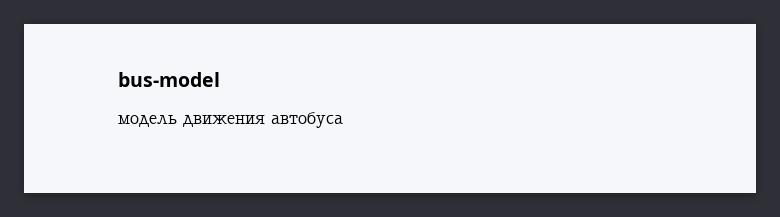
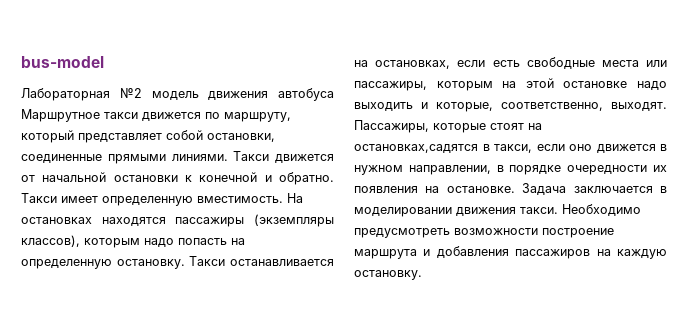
- модель движения автобуса
+ Лабораторная №2 модель движения автобуса Маршрутное такси движется по маршруту, который представляет собой остановки, соединенные прямыми линиями. Такси движется от начальной остановки к конечной и обратно. Такси имеет определенную вместимость. На остановках находятся пассажиры (экземпляры классов), которым надо попасть на определенную остановку. Такси останавливается на остановках, если есть свободные места или пассажиры, которым на этой остановке надо выходить и которые, соответственно, выходят. Пассажиры, которые стоят на остановках,садятся в такси, если оно движется в нужном направлении, в порядке очередности их появления на остановке. Задача заключается в моделировании движения такси. Необходимо предусмотреть возможности построение маршрута и добавления пассажиров на каждую остановку.

